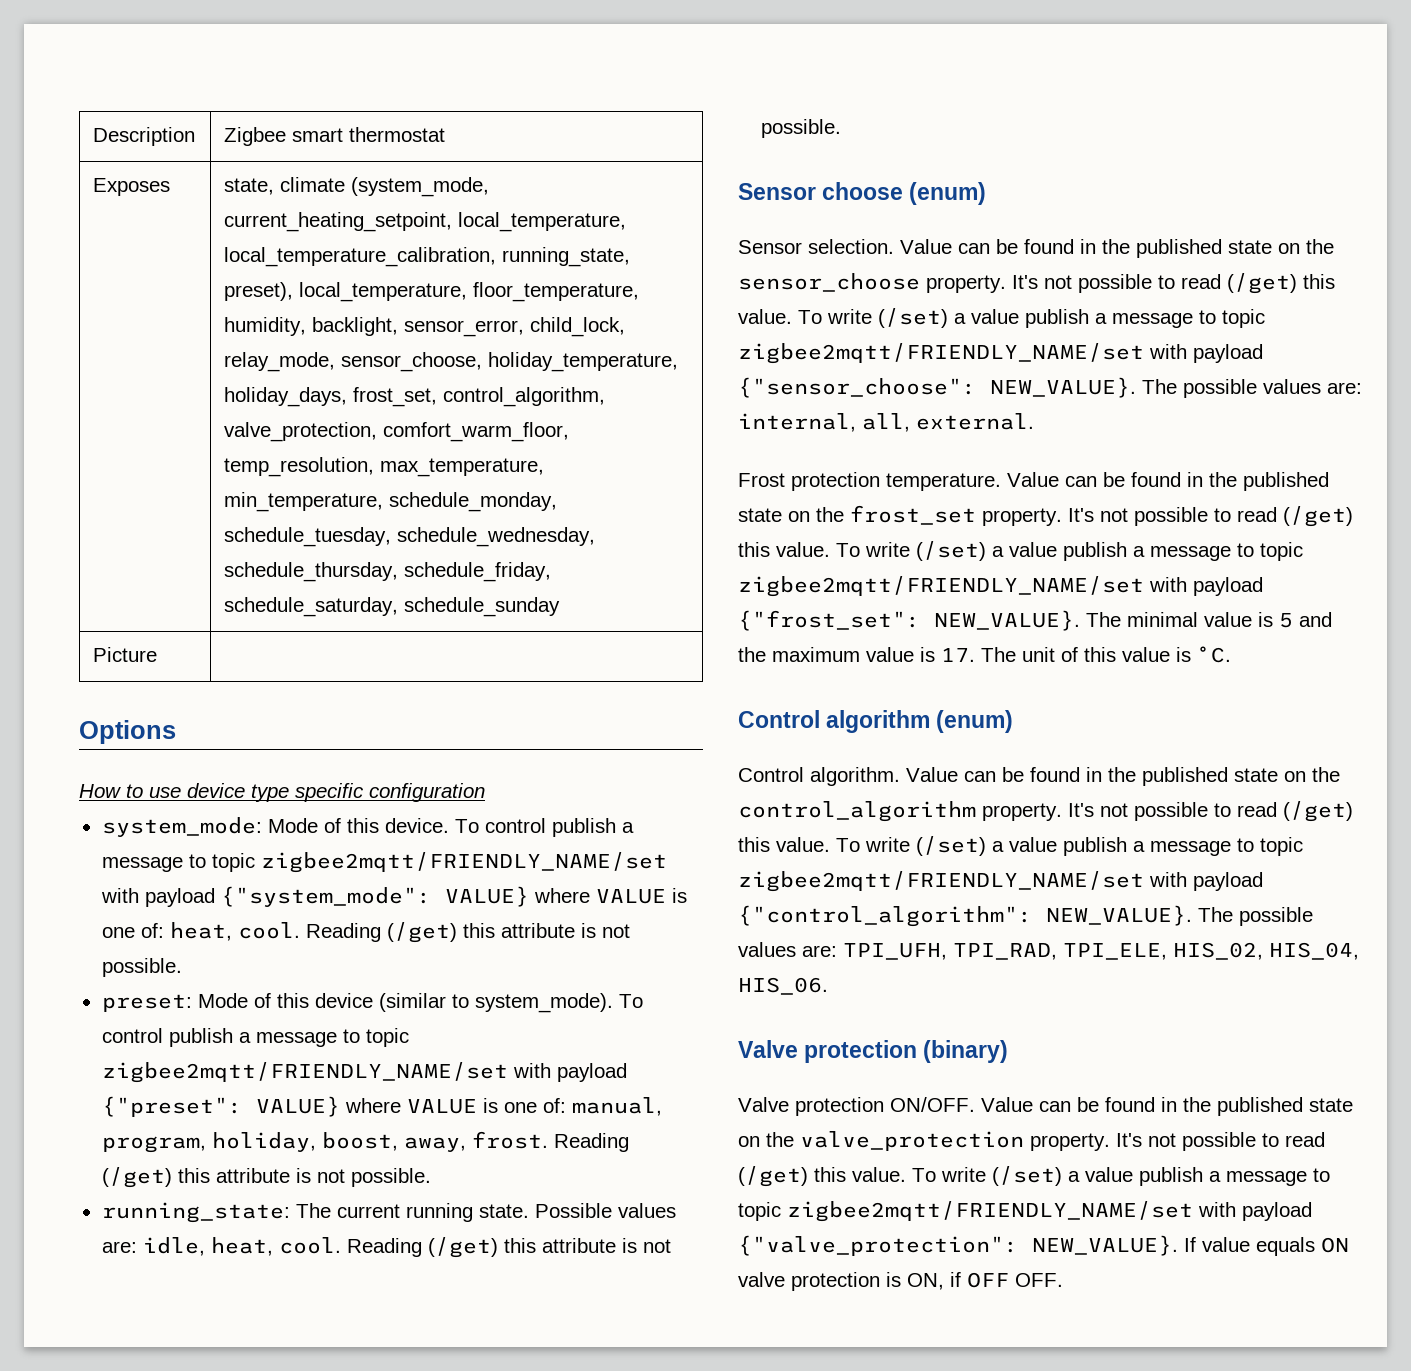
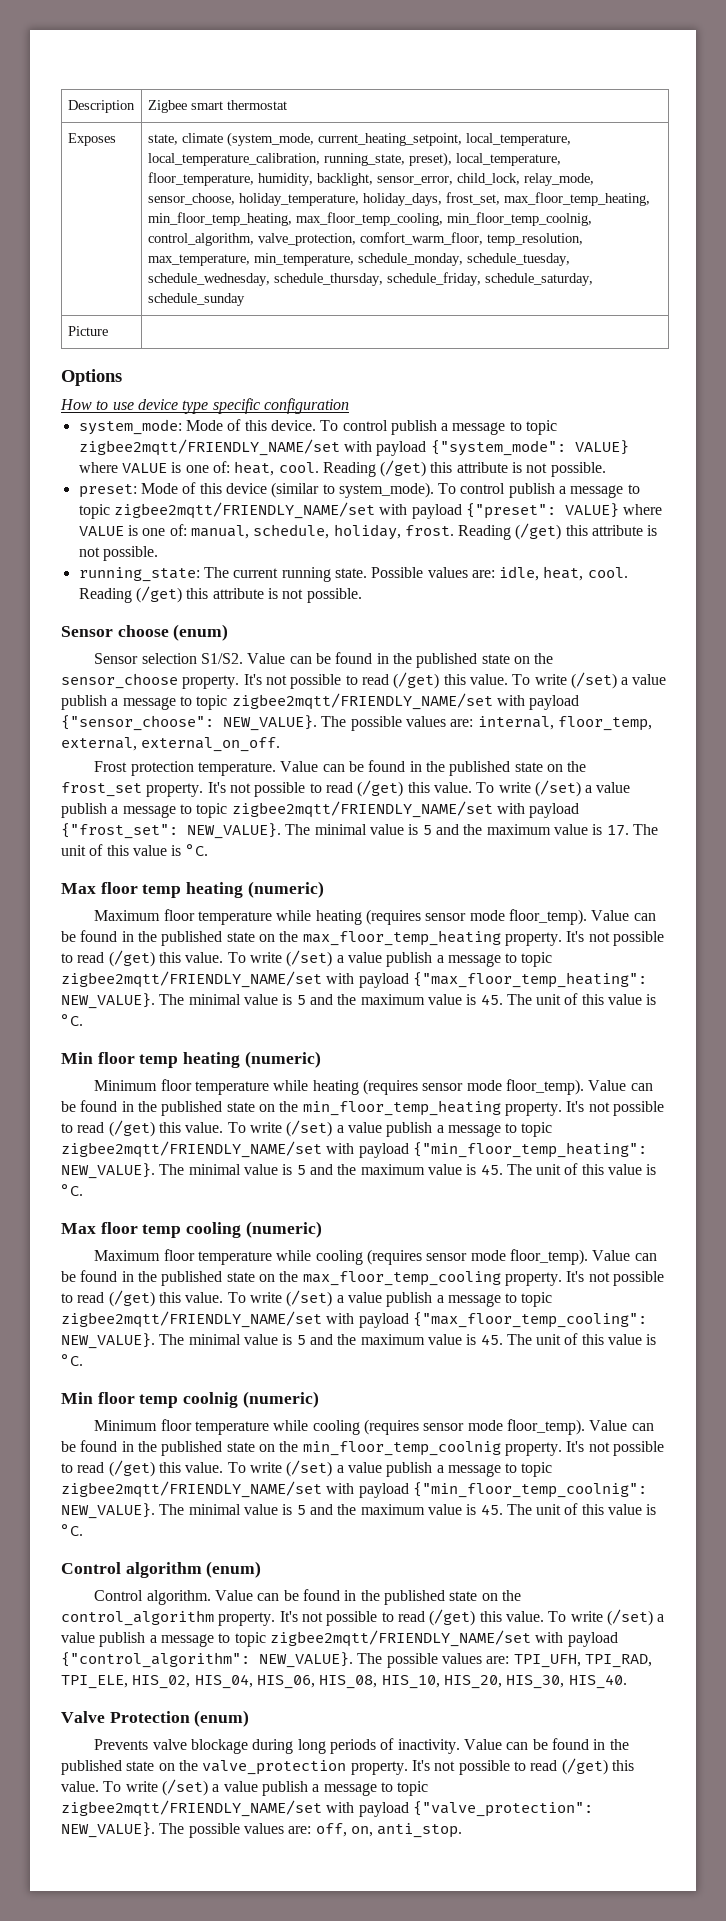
- Exposes | state, climate (system_mode, current_heating_setpoint, local_temperature, local_temperature_calibration, running_state, preset), local_temperature, floor_temperature, humidity, backlight, sensor_error, child_lock, relay_mode, sensor_choose, holiday_temperature, holiday_days, frost_set, control_algorithm, valve_protection, comfort_warm_floor, temp_resolution, max_temperature, min_temperature, schedule_monday, schedule_tuesday, schedule_wednesday, schedule_thursday, schedule_friday, schedule_saturday, schedule_sunday
+ Exposes | state, climate (system_mode, current_heating_setpoint, local_temperature, local_temperature_calibration, running_state, preset), local_temperature, floor_temperature, humidity, backlight, sensor_error, child_lock, relay_mode, sensor_choose, holiday_temperature, holiday_days, frost_set, max_floor_temp_heating, min_floor_temp_heating, max_floor_temp_cooling, min_floor_temp_coolnig, control_algorithm, valve_protection, comfort_warm_floor, temp_resolution, max_temperature, min_temperature, schedule_monday, schedule_tuesday, schedule_wednesday, schedule_thursday, schedule_friday, schedule_saturday, schedule_sunday
- To control publish a message to topic zigbee2mqtt/FRIENDLY_NAME/set with payload {"preset": VALUE} where VALUE is one of: manual, program, holiday, boost, away, frost.
+ To control publish a message to topic zigbee2mqtt/FRIENDLY_NAME/set with payload {"preset": VALUE} where VALUE is one of: manual, schedule, holiday, frost.
- Sensor selection.
+ Sensor selection S1/S2.
- The possible values are: internal, all, external.
+ The possible values are: internal, floor_temp, external, external_on_off.
+ Max floor temp heating (numeric)
+ Maximum floor temperature while heating (requires sensor mode floor_temp). Value can be found in the published state on the max_floor_temp_heating property. It's not possible to read (/get) this value. To write (/set) a value publish a message to topic zigbee2mqtt/FRIENDLY_NAME/set with payload {"max_floor_temp_heating": NEW_VALUE}. The minimal value is 5 and the maximum value is 45. The unit of this value is °C.
+ Min floor temp heating (numeric)
+ Minimum floor temperature while heating (requires sensor mode floor_temp). Value can be found in the published state on the min_floor_temp_heating property. It's not possible to read (/get) this value. To write (/set) a value publish a message to topic zigbee2mqtt/FRIENDLY_NAME/set with payload {"min_floor_temp_heating": NEW_VALUE}. The minimal value is 5 and the maximum value is 45. The unit of this value is °C.
+ Max floor temp cooling (numeric)
+ Maximum floor temperature while cooling (requires sensor mode floor_temp). Value can be found in the published state on the max_floor_temp_cooling property. It's not possible to read (/get) this value. To write (/set) a value publish a message to topic zigbee2mqtt/FRIENDLY_NAME/set with payload {"max_floor_temp_cooling": NEW_VALUE}. The minimal value is 5 and the maximum value is 45. The unit of this value is °C.
+ Min floor temp coolnig (numeric)
+ Minimum floor temperature while cooling (requires sensor mode floor_temp). Value can be found in the published state on the min_floor_temp_coolnig property. It's not possible to read (/get) this value. To write (/set) a value publish a message to topic zigbee2mqtt/FRIENDLY_NAME/set with payload {"min_floor_temp_coolnig": NEW_VALUE}. The minimal value is 5 and the maximum value is 45. The unit of this value is °C.
- The possible values are: TPI_UFH, TPI_RAD, TPI_ELE, HIS_02, HIS_04, HIS_06.
- Valve protection (binary)
- Valve protection ON/OFF.
+ The possible values are: TPI_UFH, TPI_RAD, TPI_ELE, HIS_02, HIS_04, HIS_06, HIS_08, HIS_10, HIS_20, HIS_30, HIS_40.
+ Valve Protection (enum)
+ Prevents valve blockage during long periods of inactivity.
- If value equals ON valve protection is ON, if OFF OFF.
+ The possible values are: off, on, anti_stop.

